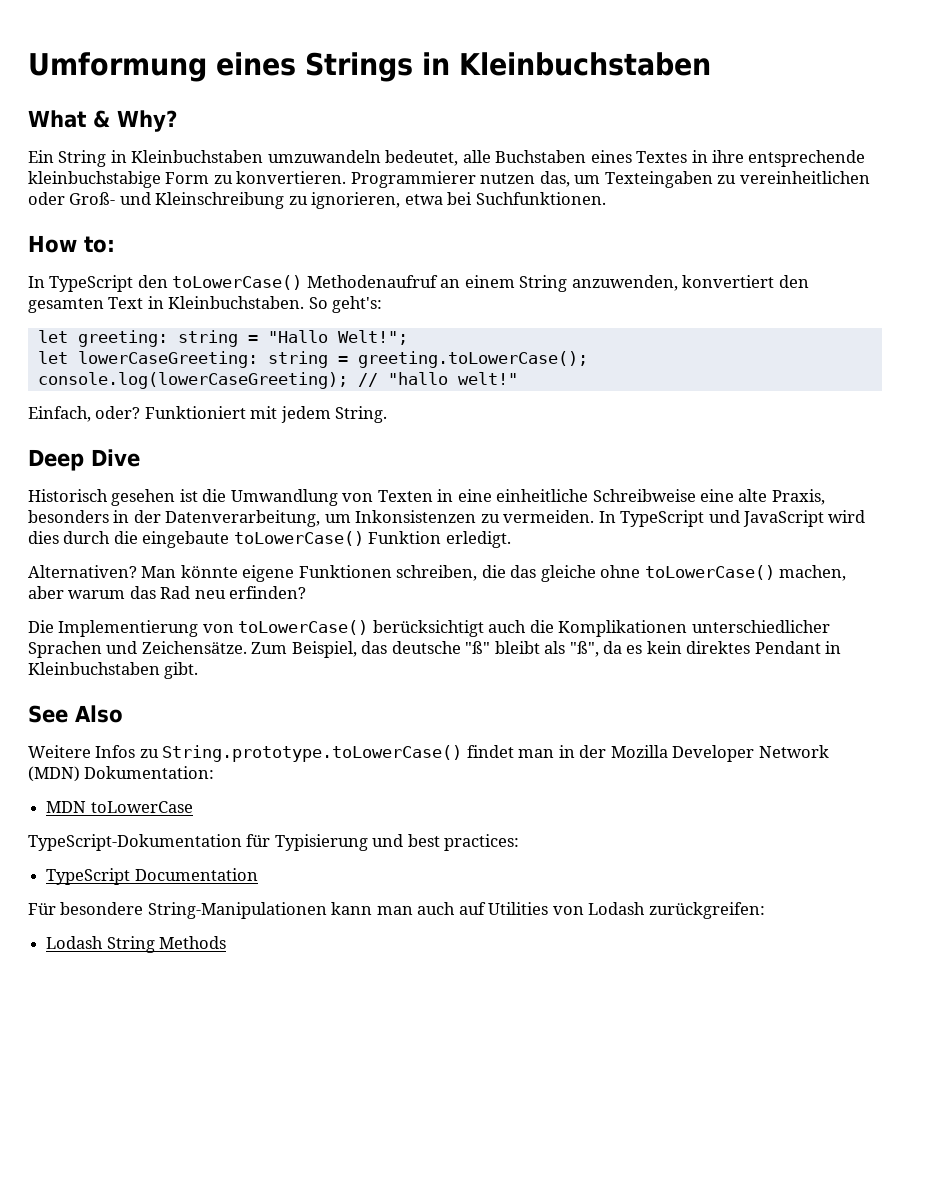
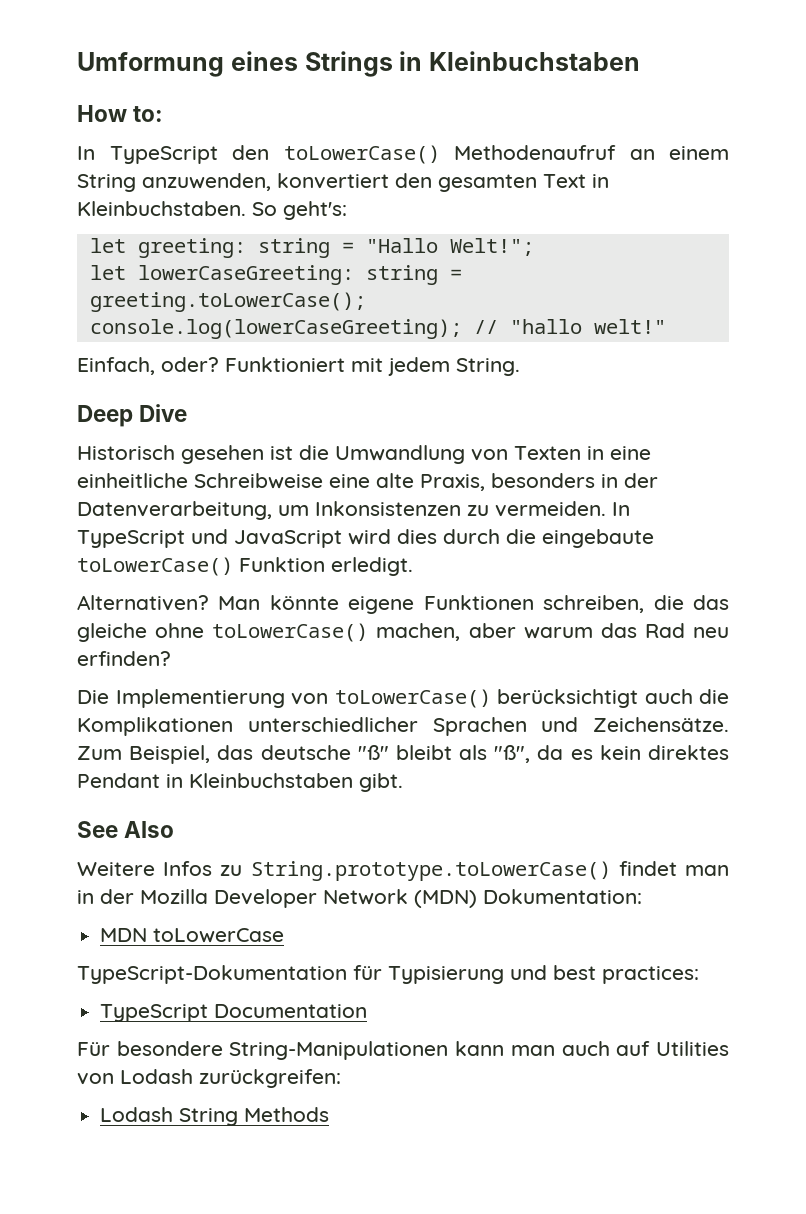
- What & Why?
- Ein String in Kleinbuchstaben umzuwandeln bedeutet, alle Buchstaben eines Textes in ihre entsprechende kleinbuchstabige Form zu konvertieren. Programmierer nutzen das, um Texteingaben zu vereinheitlichen oder Groß- und Kleinschreibung zu ignorieren, etwa bei Suchfunktionen.

